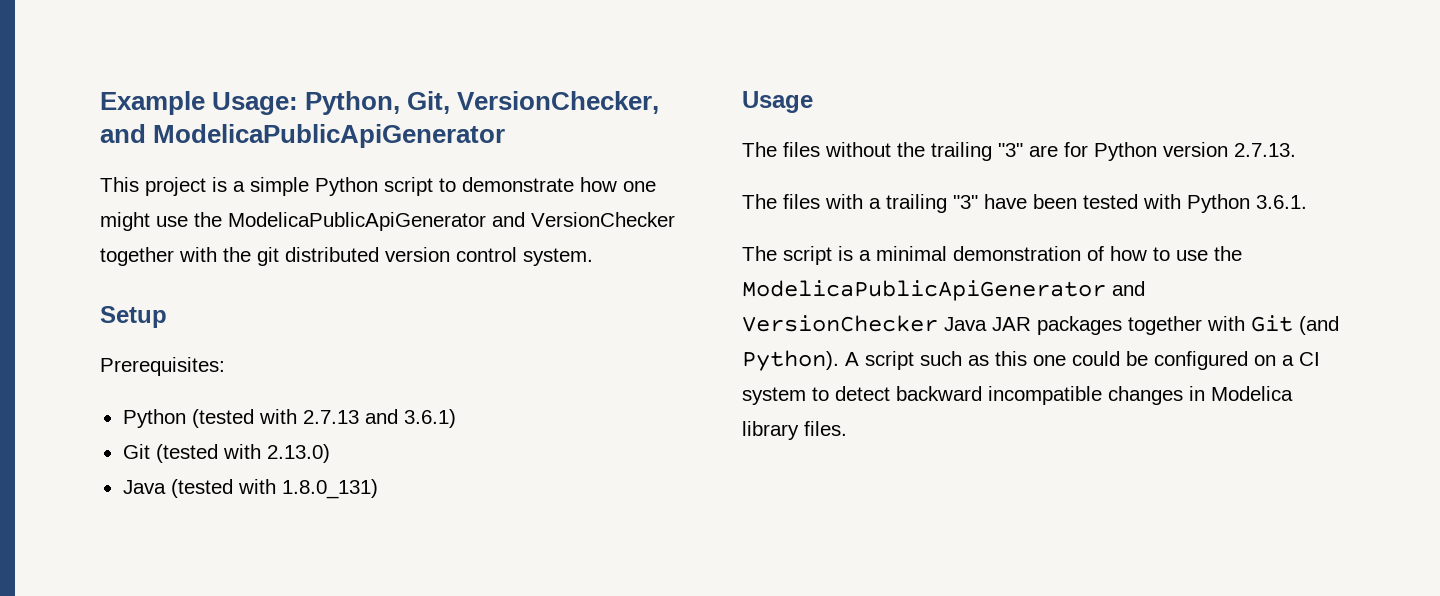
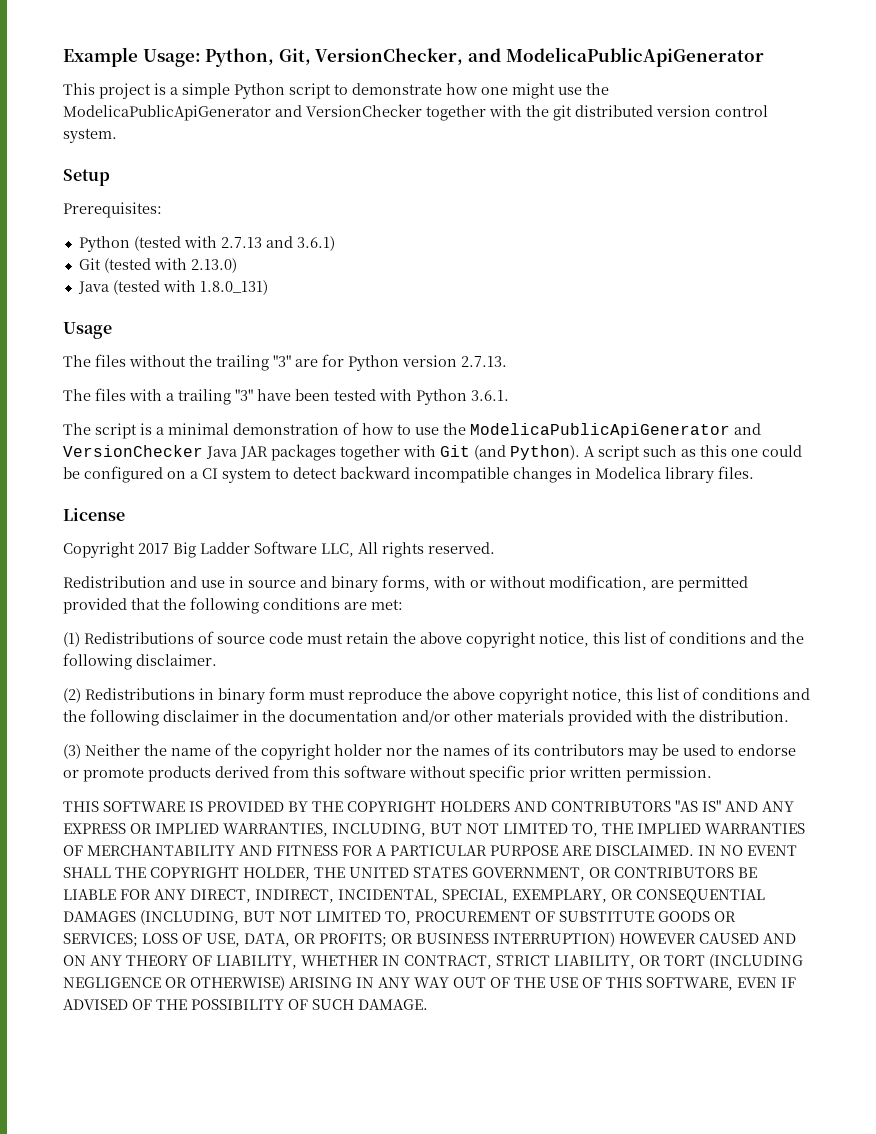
+ License
+ Copyright 2017 Big Ladder Software LLC, All rights reserved.
+ Redistribution and use in source and binary forms, with or without modification, are permitted provided that the following conditions are met:
+ (1) Redistributions of source code must retain the above copyright notice, this list of conditions and the following disclaimer.
+ (2) Redistributions in binary form must reproduce the above copyright notice, this list of conditions and the following disclaimer in the documentation and/or other materials provided with the distribution.
+ (3) Neither the name of the copyright holder nor the names of its contributors may be used to endorse or promote products derived from this software without specific prior written permission.
+ THIS SOFTWARE IS PROVIDED BY THE COPYRIGHT HOLDERS AND CONTRIBUTORS "AS IS" AND ANY EXPRESS OR IMPLIED WARRANTIES, INCLUDING, BUT NOT LIMITED TO, THE IMPLIED WARRANTIES OF MERCHANTABILITY AND FITNESS FOR A PARTICULAR PURPOSE ARE DISCLAIMED. IN NO EVENT SHALL THE COPYRIGHT HOLDER, THE UNITED STATES GOVERNMENT, OR CONTRIBUTORS BE LIABLE FOR ANY DIRECT, INDIRECT, INCIDENTAL, SPECIAL, EXEMPLARY, OR CONSEQUENTIAL DAMAGES (INCLUDING, BUT NOT LIMITED TO, PROCUREMENT OF SUBSTITUTE GOODS OR SERVICES; LOSS OF USE, DATA, OR PROFITS; OR BUSINESS INTERRUPTION) HOWEVER CAUSED AND ON ANY THEORY OF LIABILITY, WHETHER IN CONTRACT, STRICT LIABILITY, OR TORT (INCLUDING NEGLIGENCE OR OTHERWISE) ARISING IN ANY WAY OUT OF THE USE OF THIS SOFTWARE, EVEN IF ADVISED OF THE POSSIBILITY OF SUCH DAMAGE.

